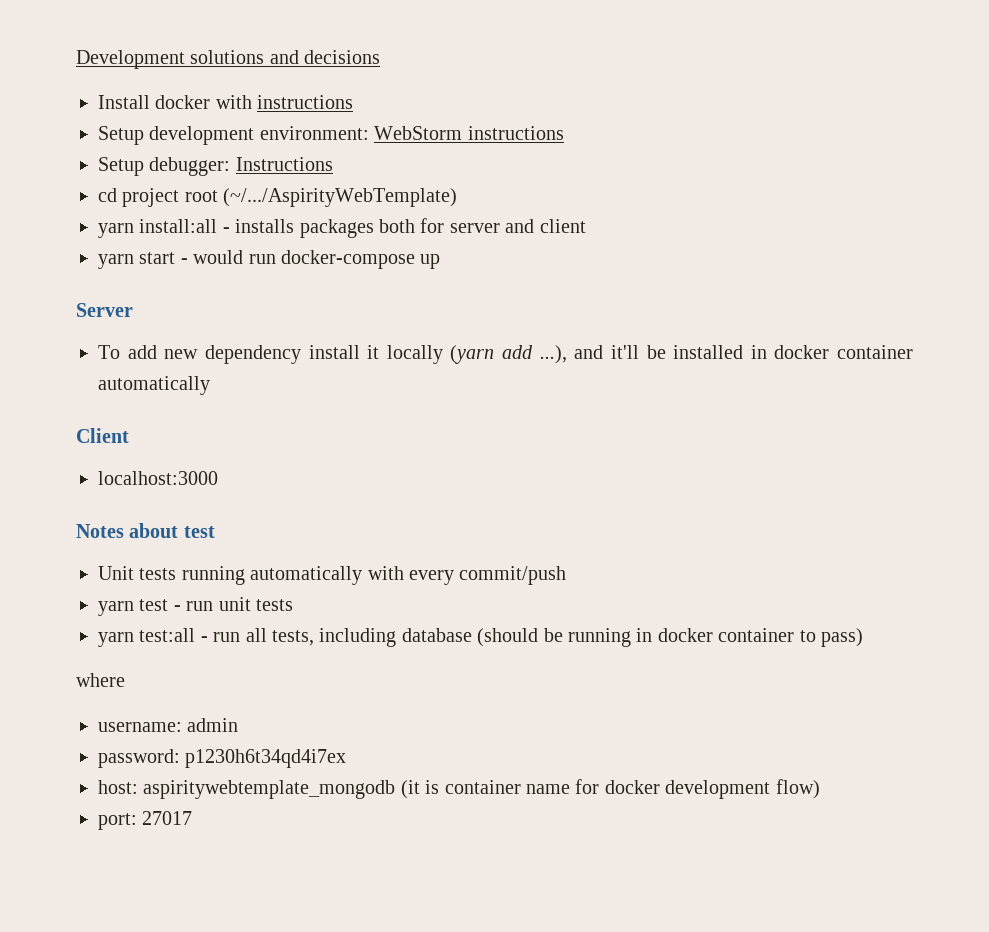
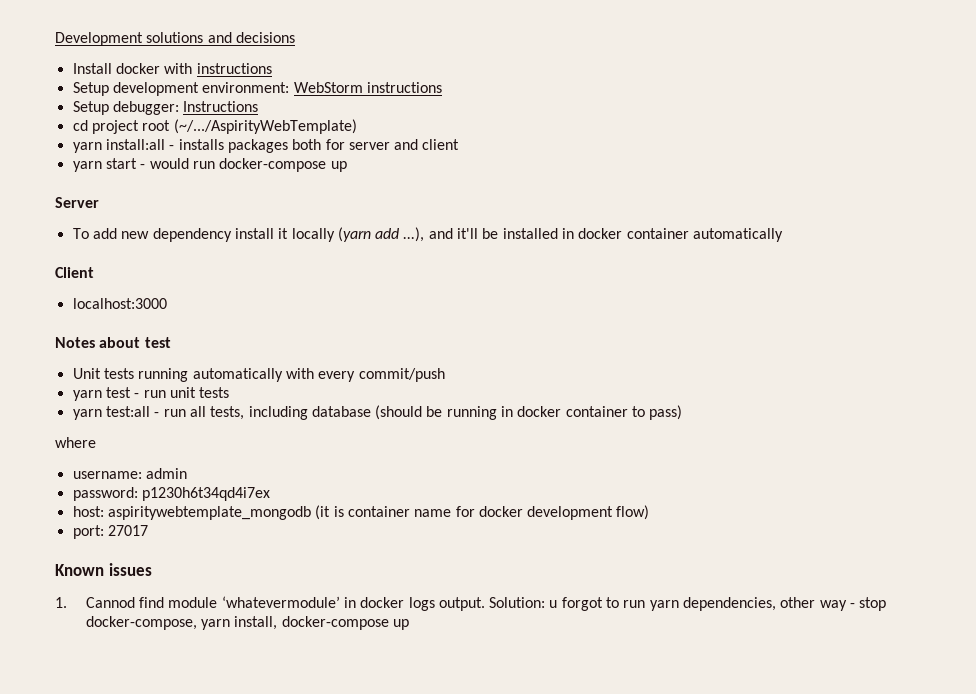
+ Known issues
+ 1. Cannod find module ‘whatevermodule’ in docker logs output. Solution: u forgot to run yarn dependencies, other way - stop docker-compose, yarn install, docker-compose up

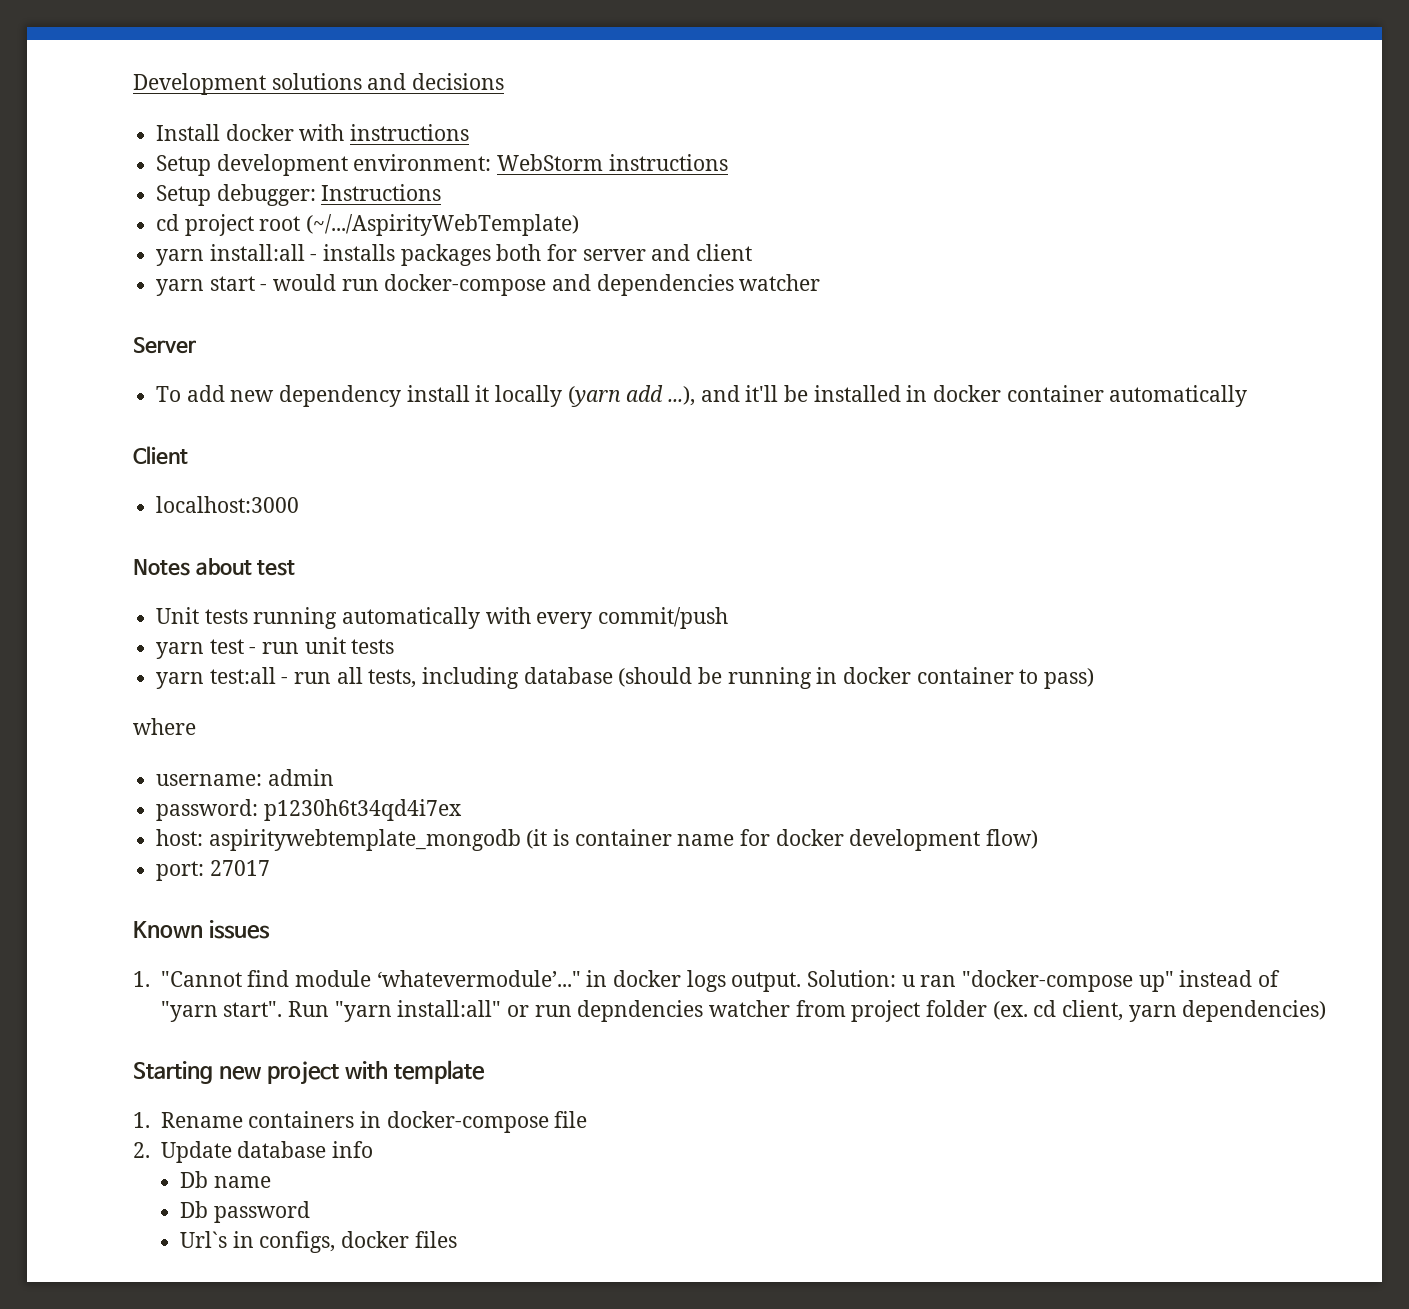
- yarn start - would run docker-compose up
+ yarn start - would run docker-compose and dependencies watcher
- 1. Cannod find module ‘whatevermodule’ in docker logs output.
+ 1. "Cannot find module ‘whatevermodule’..." in docker logs output.
- Solution: u forgot to run yarn dependencies, other way - stop docker-compose, yarn install, docker-compose up
+ Solution: u ran "docker-compose up" instead of "yarn start". Run "yarn install:all" or run depndencies watcher from project folder (ex. cd client, yarn dependencies)
+ Starting new project with template
+ 1. Rename containers in docker-compose file
+ 2. Update database info
+ Db name
+ Db password
+ Url`s in configs, docker files

